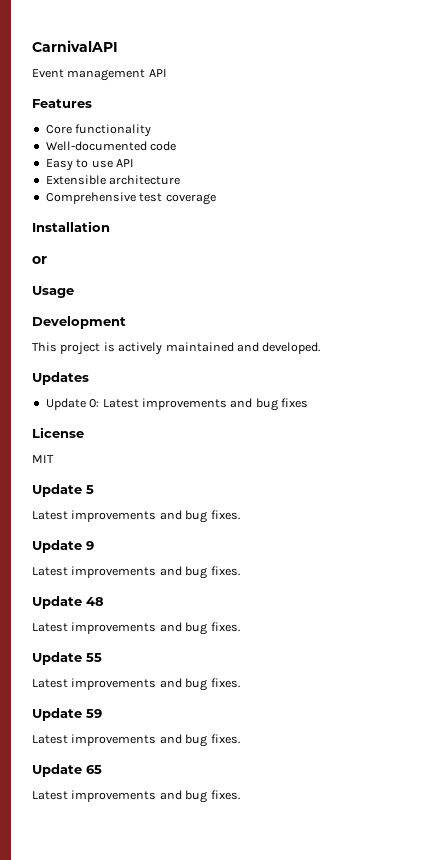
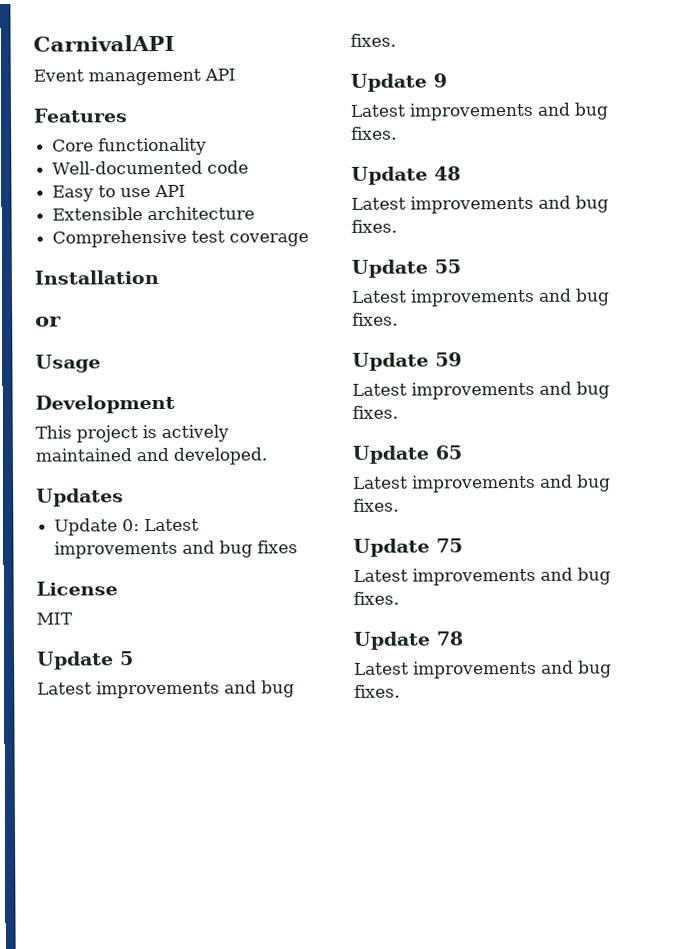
+ Update 75
+ Latest improvements and bug fixes.
+ Update 78
+ Latest improvements and bug fixes.

